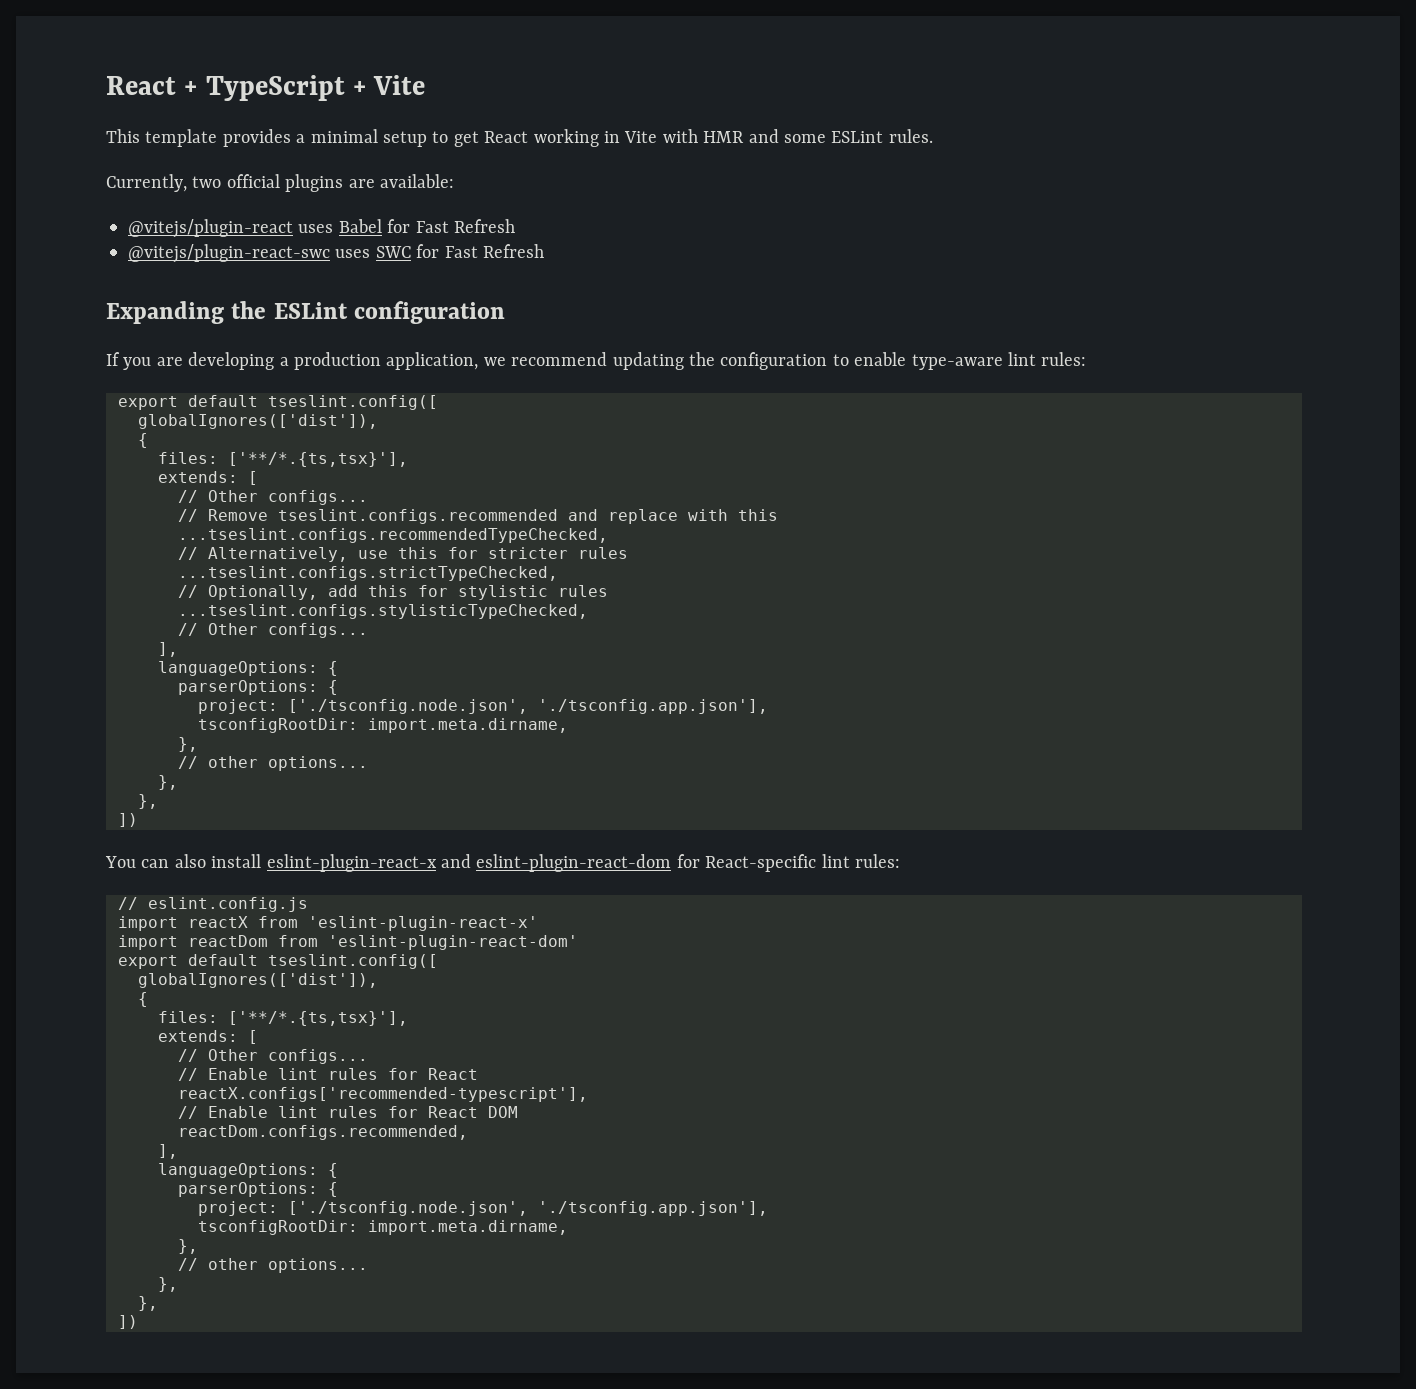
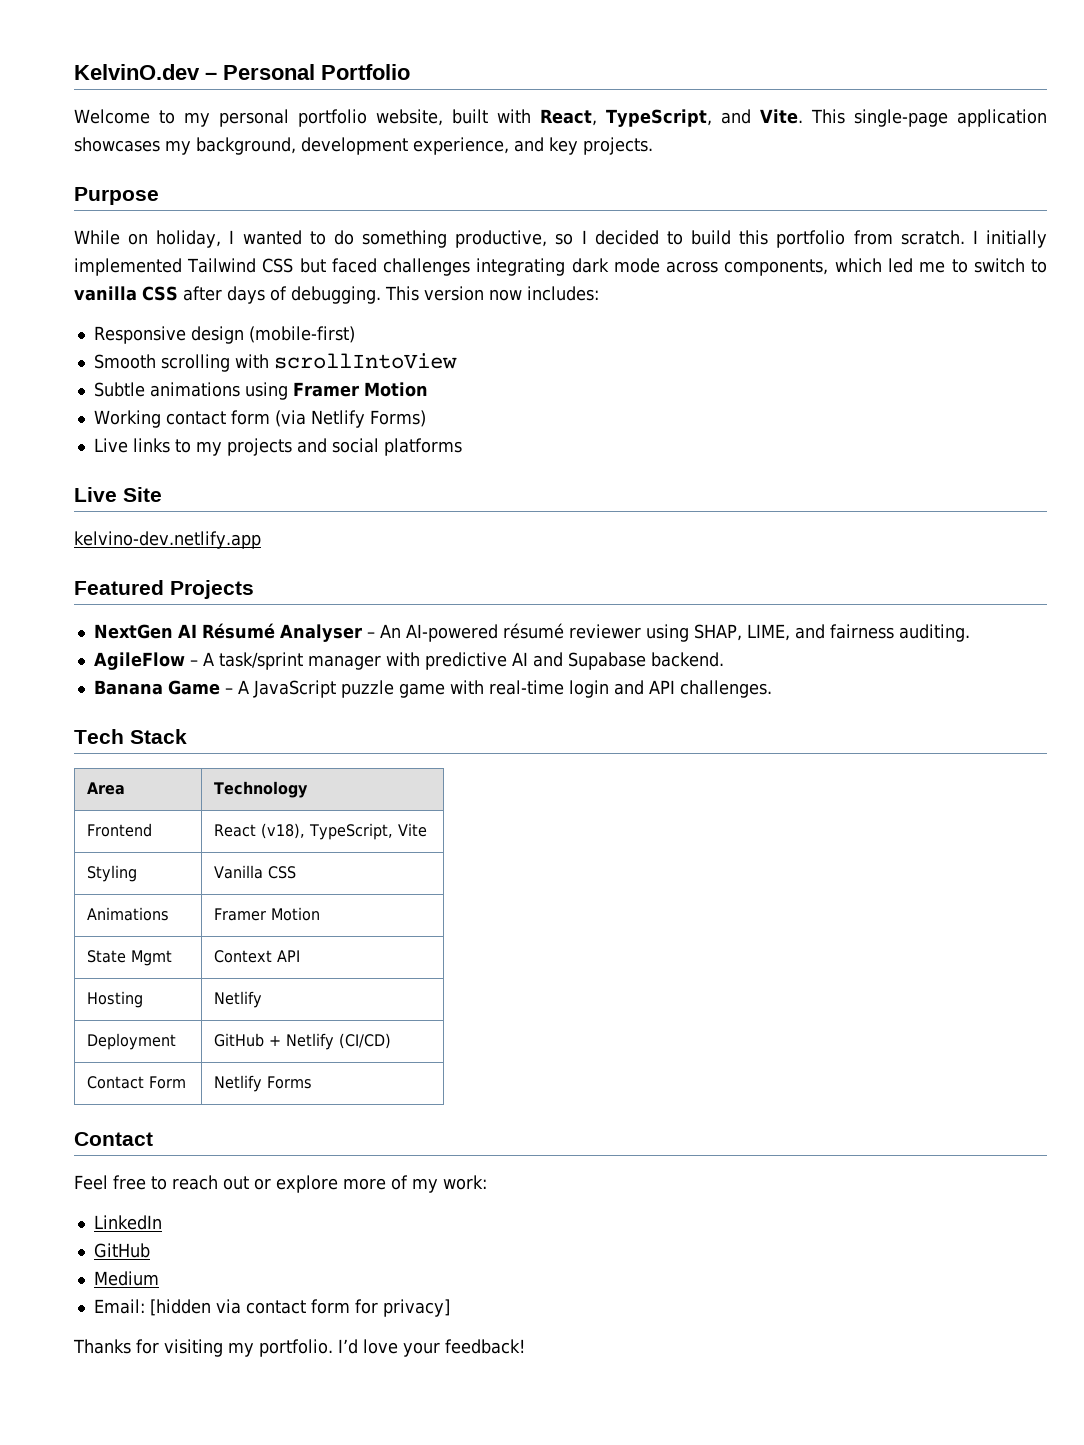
- React + TypeScript + Vite
- This template provides a minimal setup to get React working in Vite with HMR and some ESLint rules.
- Currently, two official plugins are available:
- @vitejs/plugin-react uses Babel for Fast Refresh
- @vitejs/plugin-react-swc uses SWC for Fast Refresh
- Expanding the ESLint configuration
- If you are developing a production application, we recommend updating the configuration to enable type-aware lint rules:
- export default tseslint.config([
- globalIgnores(['dist']),
- {
- files: ['**/*.{ts,tsx}'],
- extends: [
- // Other configs...
- // Remove tseslint.configs.recommended and replace with this
- ...tseslint.configs.recommendedTypeChecked,
- // Alternatively, use this for stricter rules
- ...tseslint.configs.strictTypeChecked,
- // Optionally, add this for stylistic rules
- ...tseslint.configs.stylisticTypeChecked,
- // Other configs...
- ],
- languageOptions: {
- parserOptions: {
- project: ['./tsconfig.node.json', './tsconfig.app.json'],
- tsconfigRootDir: import.meta.dirname,
- },
- // other options...
- },
- },
- ])
- You can also install eslint-plugin-react-x and eslint-plugin-react-dom for React-specific lint rules:
- // eslint.config.js
- import reactX from 'eslint-plugin-react-x'
- import reactDom from 'eslint-plugin-react-dom'
- export default tseslint.config([
- globalIgnores(['dist']),
- {
- files: ['**/*.{ts,tsx}'],
- extends: [
- // Other configs...
- // Enable lint rules for React
- reactX.configs['recommended-typescript'],
- // Enable lint rules for React DOM
- reactDom.configs.recommended,
- ],
- languageOptions: {
- parserOptions: {
- project: ['./tsconfig.node.json', './tsconfig.app.json'],
- tsconfigRootDir: import.meta.dirname,
- },
- // other options...
- },
- },
- ])
+ KelvinO.dev – Personal Portfolio
+ Welcome to my personal portfolio website, built with React, TypeScript, and Vite. This single-page application showcases my background, development experience, and key projects.
+ Purpose
+ While on holiday, I wanted to do something productive, so I decided to build this portfolio from scratch. I initially implemented Tailwind CSS but faced challenges integrating dark mode across components, which led me to switch to vanilla CSS after days of debugging. This version now includes:
+ Responsive design (mobile-first)
+ Smooth scrolling with scrollIntoView
+ Subtle animations using Framer Motion
+ Working contact form (via Netlify Forms)
+ Live links to my projects and social platforms
+ Live Site
+ kelvino-dev.netlify.app
+ Featured Projects
+ NextGen AI Résumé Analyser – An AI-powered résumé reviewer using SHAP, LIME, and fairness auditing.
+ AgileFlow – A task/sprint manager with predictive AI and Supabase backend.
+ Banana Game – A JavaScript puzzle game with real-time login and API challenges.
+ Tech Stack
+ Area | Technology
+ Frontend | React (v18), TypeScript, Vite
+ Styling | Vanilla CSS
+ Animations | Framer Motion
+ State Mgmt | Context API
+ Hosting | Netlify
+ Deployment | GitHub + Netlify (CI/CD)
+ Contact Form | Netlify Forms
+ Contact
+ Feel free to reach out or explore more of my work:
+ LinkedIn
+ GitHub
+ Medium
+ Email: [hidden via contact form for privacy]
+ Thanks for visiting my portfolio. I’d love your feedback!

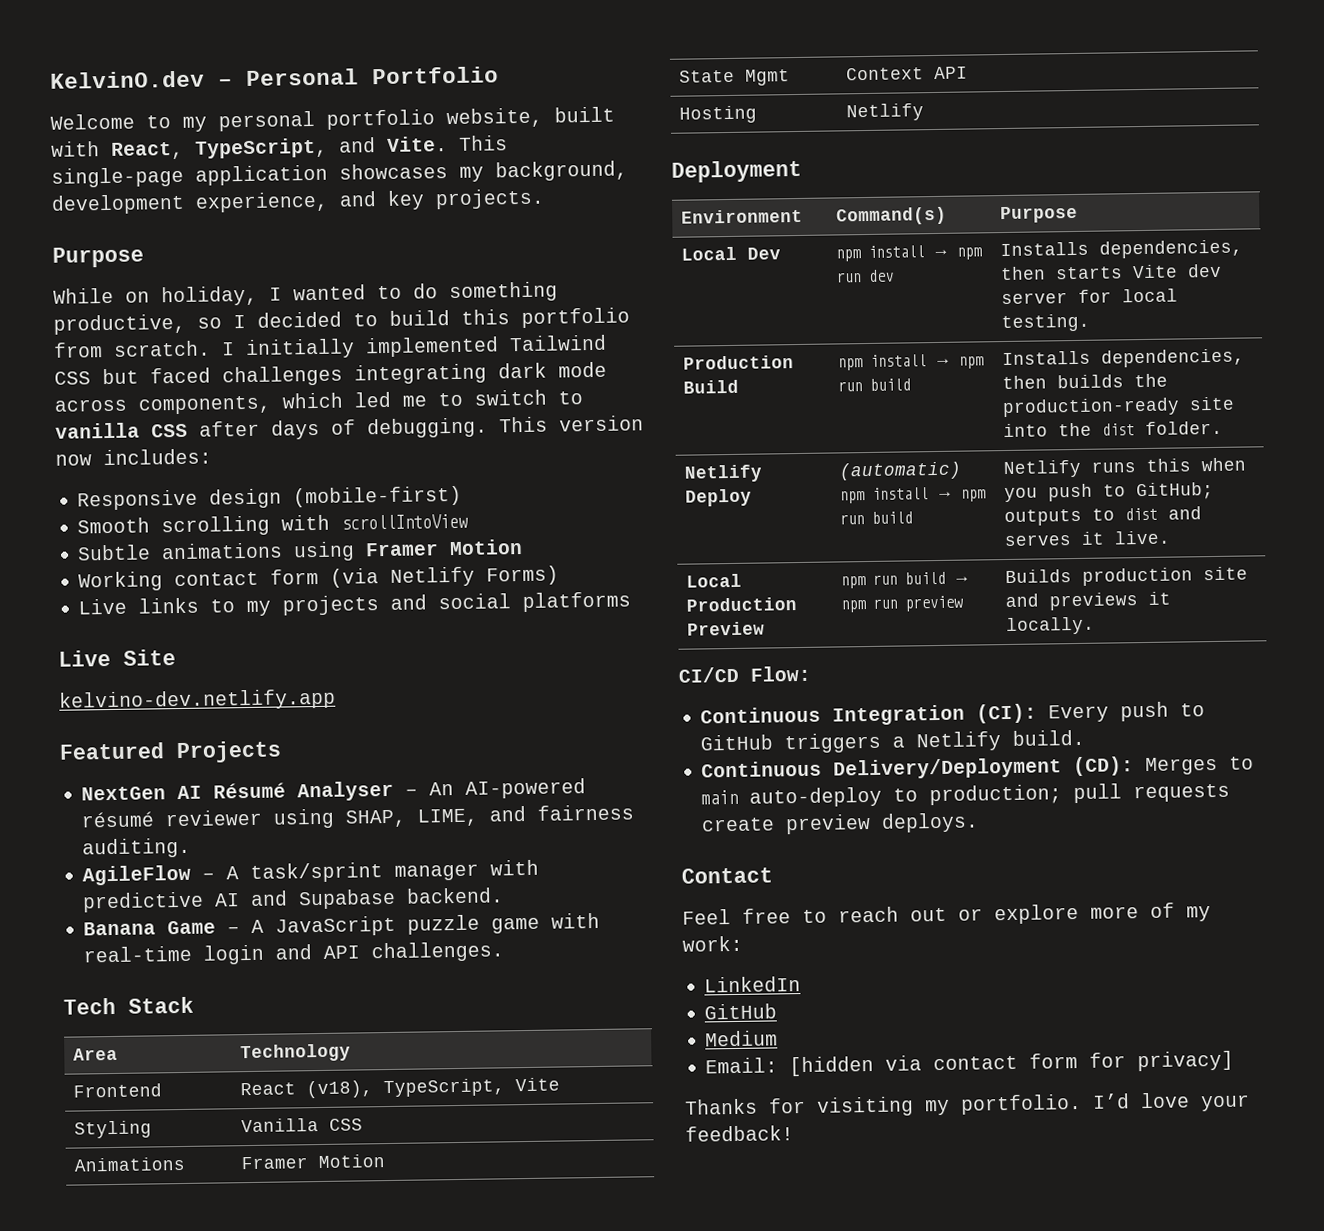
- Deployment | GitHub + Netlify (CI/CD)
- Contact Form | Netlify Forms
+ Deployment
+ Environment | Command(s) | Purpose
+ Local Dev | npm install → npm run dev | Installs dependencies, then starts Vite dev server for local testing.
+ Production Build | npm install → npm run build | Installs dependencies, then builds the production-ready site into the dist folder.
+ Netlify Deploy | (automatic) npm install → npm run build | Netlify runs this when you push to GitHub; outputs to dist and serves it live.
+ Local Production Preview | npm run build → npm run preview | Builds production site and previews it locally.
+ CI/CD Flow:
+ Continuous Integration (CI): Every push to GitHub triggers a Netlify build.
+ Continuous Delivery/Deployment (CD): Merges to main auto-deploy to production; pull requests create preview deploys.

